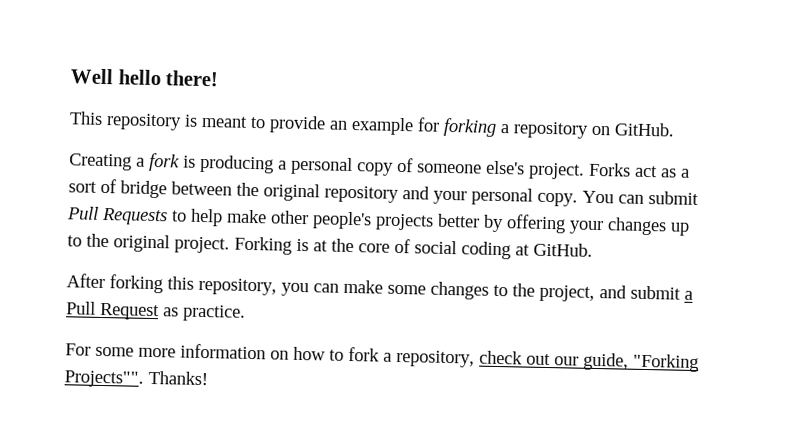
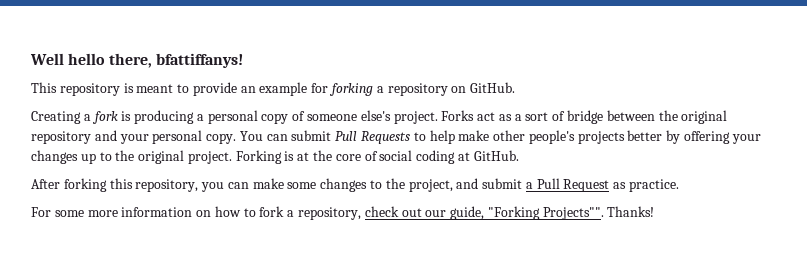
- Well hello there!
+ Well hello there, bfattiffanys!

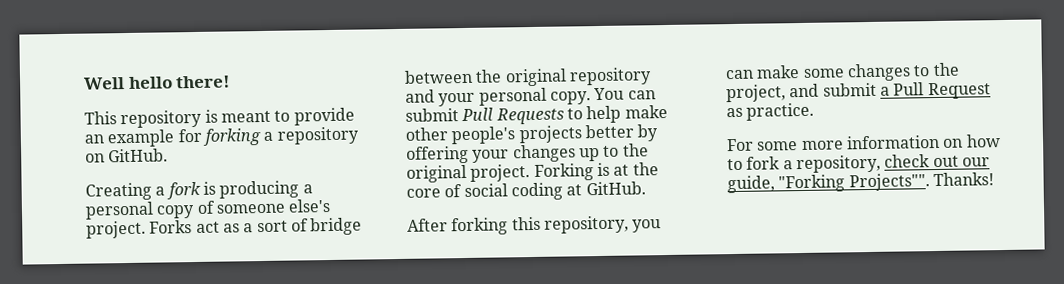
- Well hello there, bfattiffanys!
+ Well hello there!

